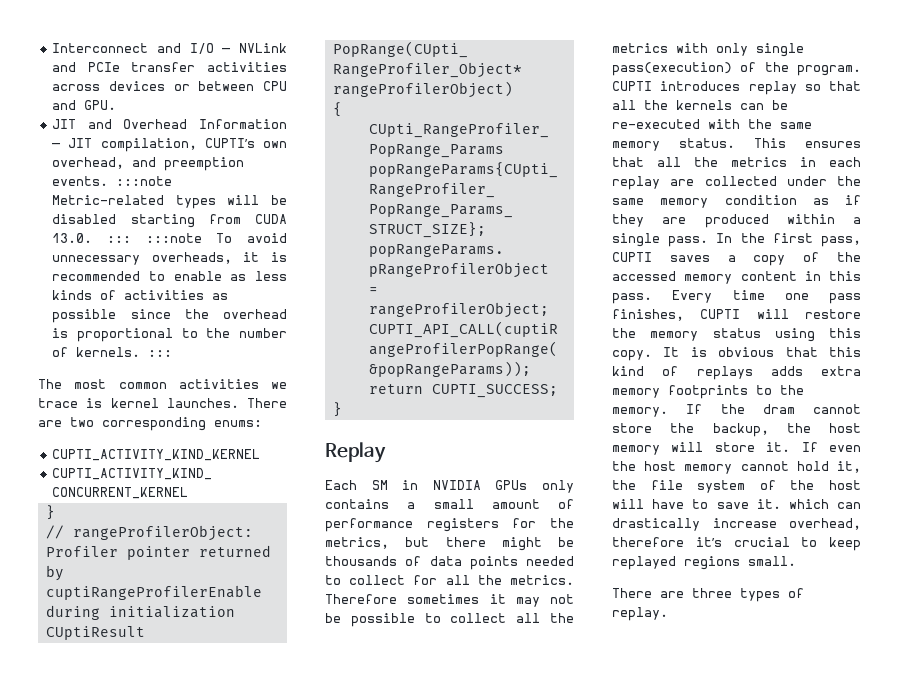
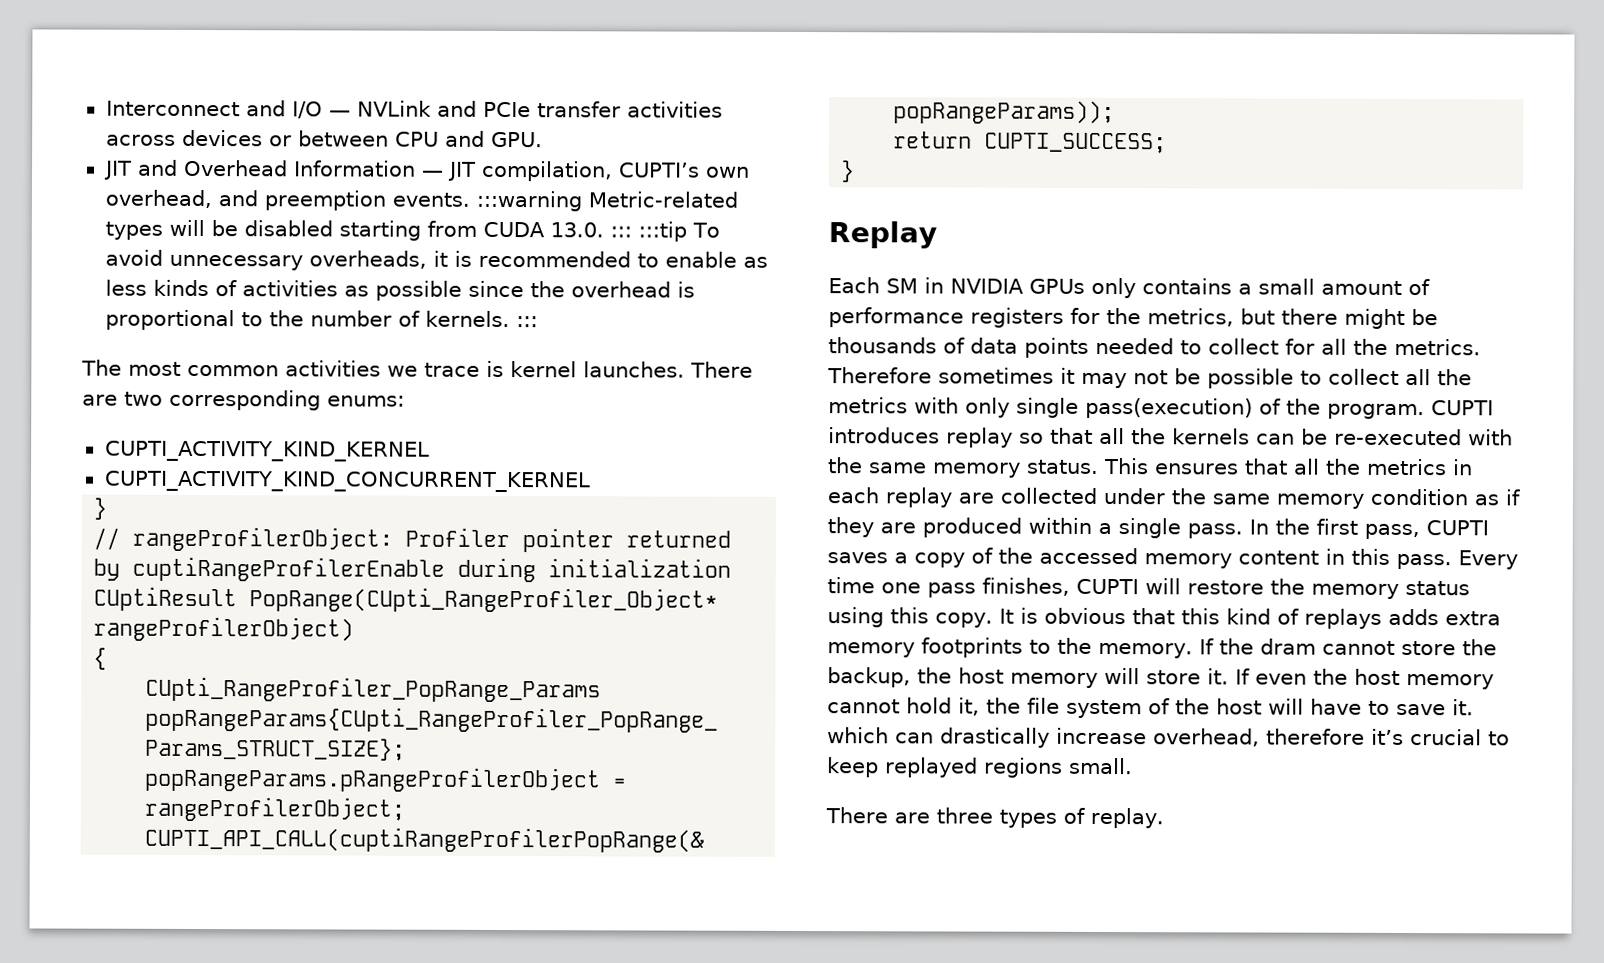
- JIT and Overhead Information — JIT compilation, CUPTI’s own overhead, and preemption events. :::note Metric-related types will be disabled starting from CUDA 13.0. ::: :::note To avoid unnecessary overheads, it is recommended to enable as less kinds of activities as possible since the overhead is proportional to the number of kernels. :::
+ JIT and Overhead Information — JIT compilation, CUPTI’s own overhead, and preemption events. :::warning Metric-related types will be disabled starting from CUDA 13.0. ::: :::tip To avoid unnecessary overheads, it is recommended to enable as less kinds of activities as possible since the overhead is proportional to the number of kernels. :::

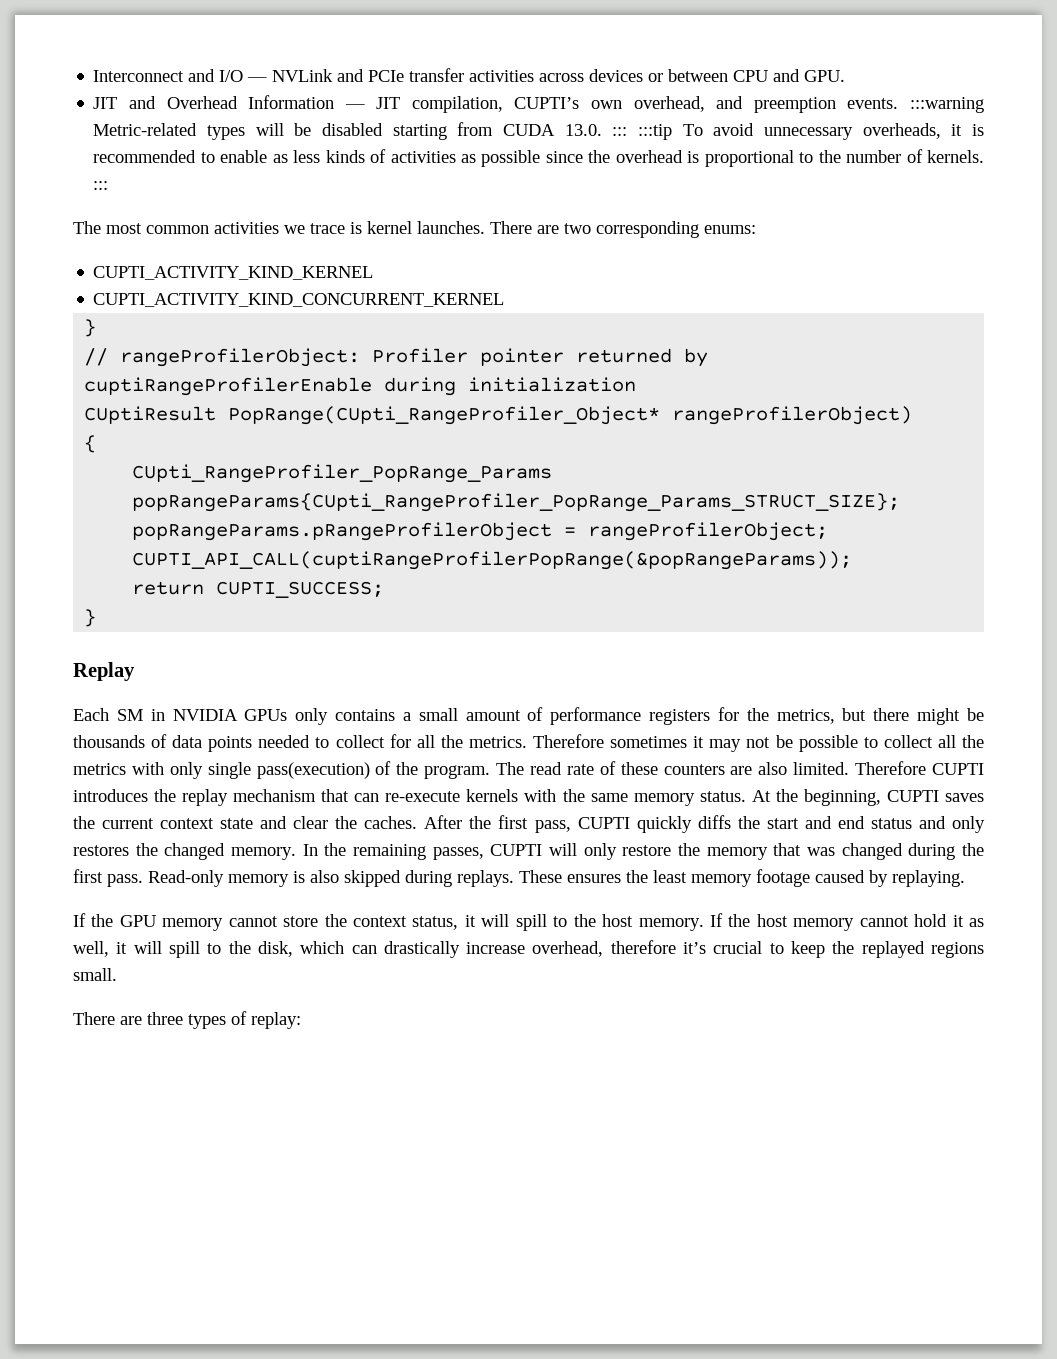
- CUPTI introduces replay so that all the kernels can be re-executed with the same memory status.
+ The read rate of these counters are also limited. Therefore CUPTI introduces the replay mechanism that can re-execute kernels with the same memory status.
- This ensures that all the metrics in each replay are collected under the same memory condition as if they are produced within a single pass. In the first pass, CUPTI saves a copy of the accessed memory content in this pass. Every time one pass finishes, CUPTI will restore the memory status using this copy. It is obvious that this kind of replays adds extra memory footprints to the memory. If the dram cannot store the backup, the host memory will store it. If even the host memory cannot hold it, the file system of the host will have to save it. which can drastically increase overhead, therefore it’s crucial to keep replayed regions small.
+ At the beginning, CUPTI saves the current context state and clear the caches. After the first pass, CUPTI quickly diffs the start and end status and only restores the changed memory. In the remaining passes, CUPTI will only restore the memory that was changed during the first pass. Read-only memory is also skipped during replays. These ensures the least memory footage caused by replaying.
+ If the GPU memory cannot store the context status, it will spill to the host memory. If the host memory cannot hold it as well, it will spill to the disk, which can drastically increase overhead, therefore it’s crucial to keep the replayed regions small.
- There are three types of replay.
+ There are three types of replay:

